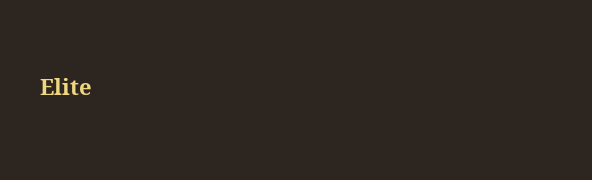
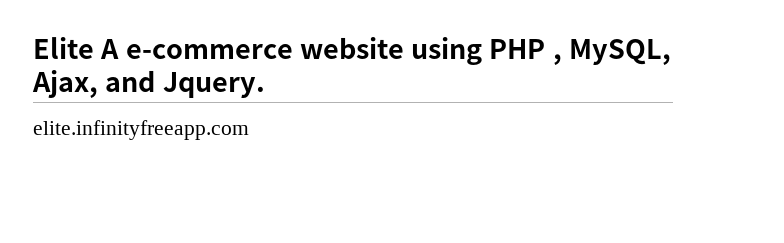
- Elite
+ Elite A e-commerce website using PHP , MySQL, Ajax, and Jquery.
+ elite.infinityfreeapp.com

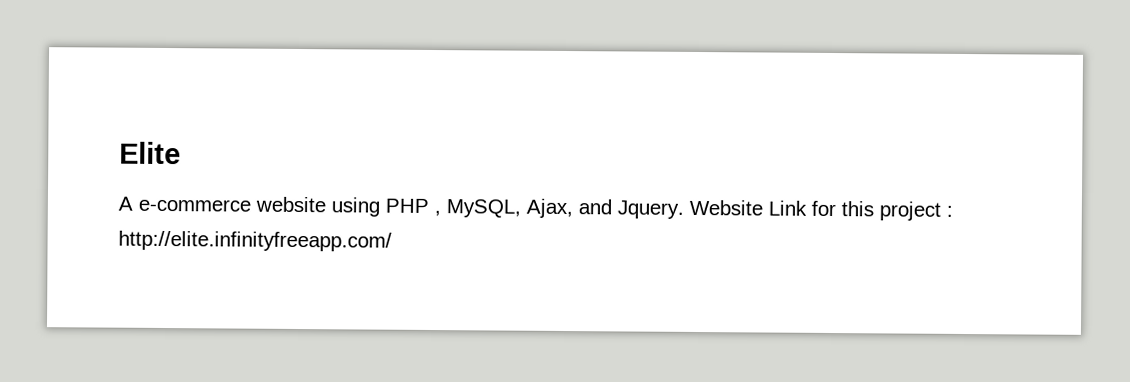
- Elite A e-commerce website using PHP , MySQL, Ajax, and Jquery.
- elite.infinityfreeapp.com
+ Elite
+ A e-commerce website using PHP , MySQL, Ajax, and Jquery. Website Link for this project : http://elite.infinityfreeapp.com/

